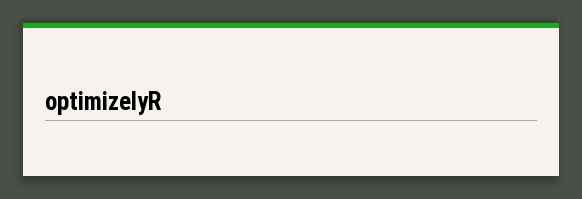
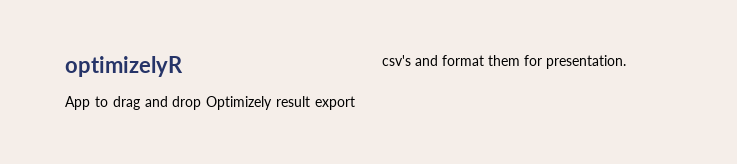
+ App to drag and drop Optimizely result export csv's and format them for presentation.

